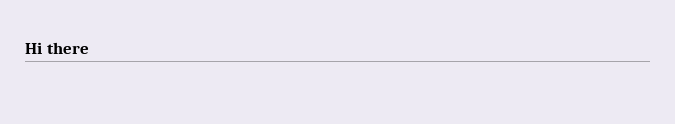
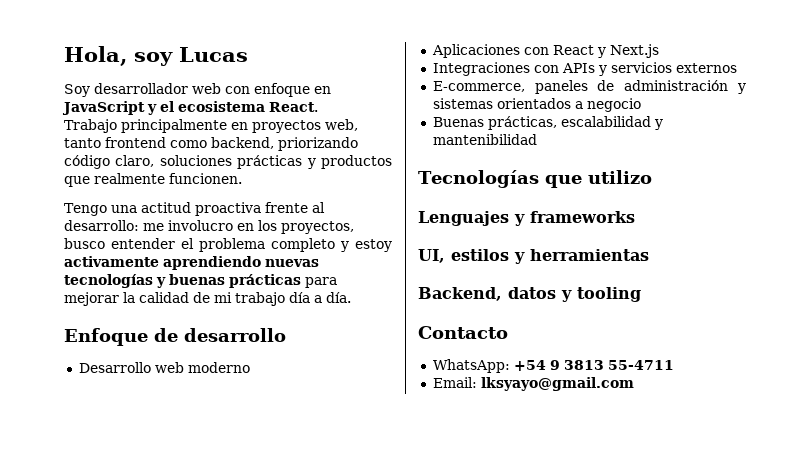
- Hi there
+ Hola, soy Lucas
+ Soy desarrollador web con enfoque en JavaScript y el ecosistema React.
+ Trabajo principalmente en proyectos web, tanto frontend como backend, priorizando código claro, soluciones prácticas y productos que realmente funcionen.
+ Tengo una actitud proactiva frente al desarrollo: me involucro en los proyectos, busco entender el problema completo y estoy activamente aprendiendo nuevas tecnologías y buenas prácticas para mejorar la calidad de mi trabajo día a día.
+ Enfoque de desarrollo
+ Desarrollo web moderno
+ Aplicaciones con React y Next.js
+ Integraciones con APIs y servicios externos
+ E-commerce, paneles de administración y sistemas orientados a negocio
+ Buenas prácticas, escalabilidad y mantenibilidad
+ Tecnologías que utilizo
+ Lenguajes y frameworks
+ UI, estilos y herramientas
+ Backend, datos y tooling
+ Contacto
+ WhatsApp: +54 9 3813 55-4711
+ Email: lksyayo@gmail.com

